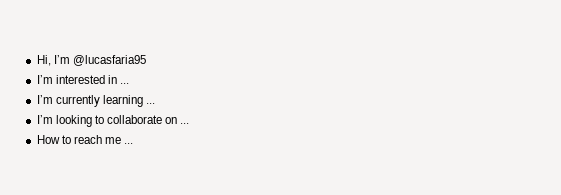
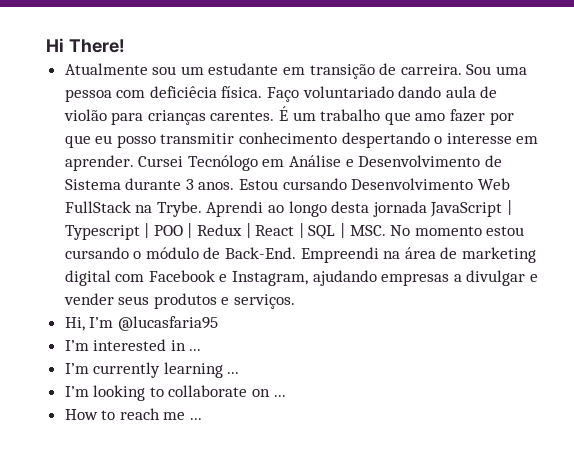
+ Hi There!
+ Atualmente sou um estudante em transição de carreira. Sou uma pessoa com deficiêcia física. Faço voluntariado dando aula de violão para crianças carentes. É um trabalho que amo fazer por que eu posso transmitir conhecimento despertando o interesse em aprender. Cursei Tecnólogo em Análise e Desenvolvimento de Sistema durante 3 anos. Estou cursando Desenvolvimento Web FullStack na Trybe. Aprendi ao longo desta jornada JavaScript | Typescript | POO | Redux | React | SQL | MSC. No momento estou cursando o módulo de Back-End. Empreendi na área de marketing digital com Facebook e Instagram, ajudando empresas a divulgar e vender seus produtos e serviços.

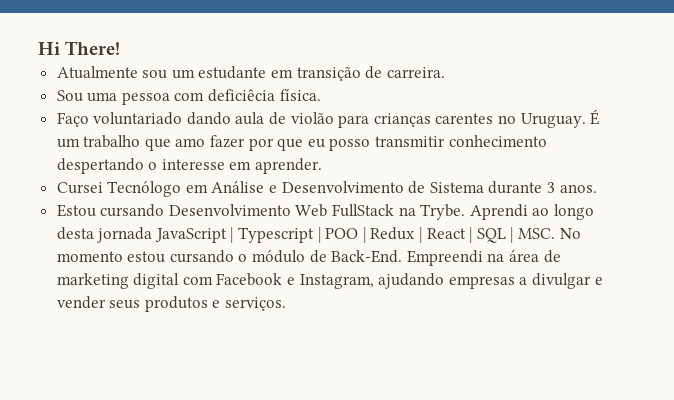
- Atualmente sou um estudante em transição de carreira. Sou uma pessoa com deficiêcia física. Faço voluntariado dando aula de violão para crianças carentes.
+ Atualmente sou um estudante em transição de carreira.
+ Sou uma pessoa com deficiêcia física.
+ Faço voluntariado dando aula de violão para crianças carentes no Uruguay.
- É um trabalho que amo fazer por que eu posso transmitir conhecimento despertando o interesse em aprender. Cursei Tecnólogo em Análise e Desenvolvimento de Sistema durante 3 anos. Estou cursando Desenvolvimento Web FullStack na Trybe.
+ É um trabalho que amo fazer por que eu posso transmitir conhecimento despertando o interesse em aprender.
+ Cursei Tecnólogo em Análise e Desenvolvimento de Sistema durante 3 anos.
+ Estou cursando Desenvolvimento Web FullStack na Trybe.
- Hi, I’m @lucasfaria95
- I’m interested in ...
- I’m currently learning ...
- I’m looking to collaborate on ...
- How to reach me ...

